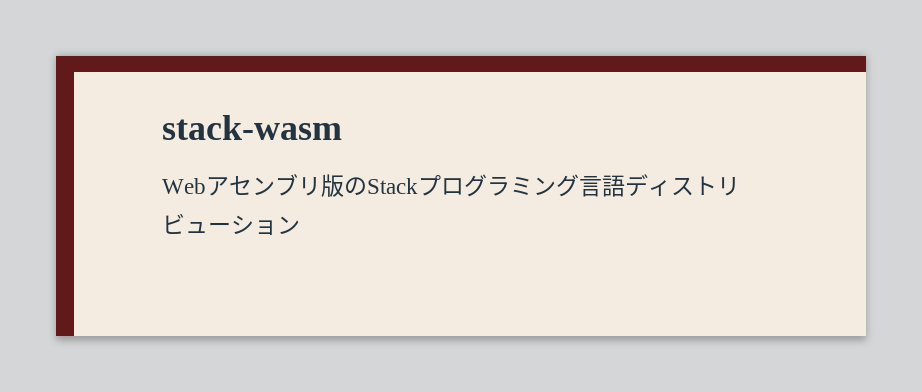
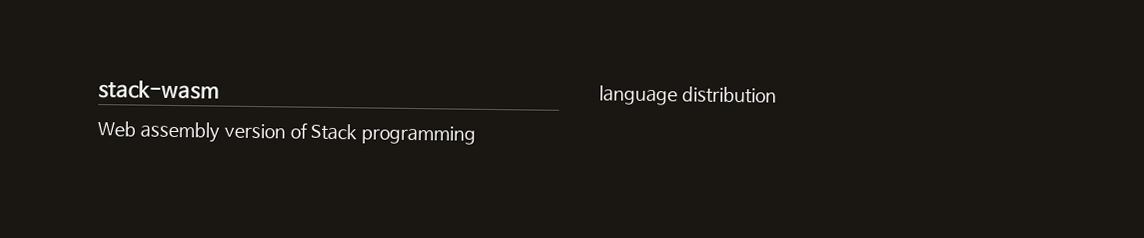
- Webアセンブリ版のStackプログラミング言語ディストリビューション
+ Web assembly version of Stack programming language distribution

